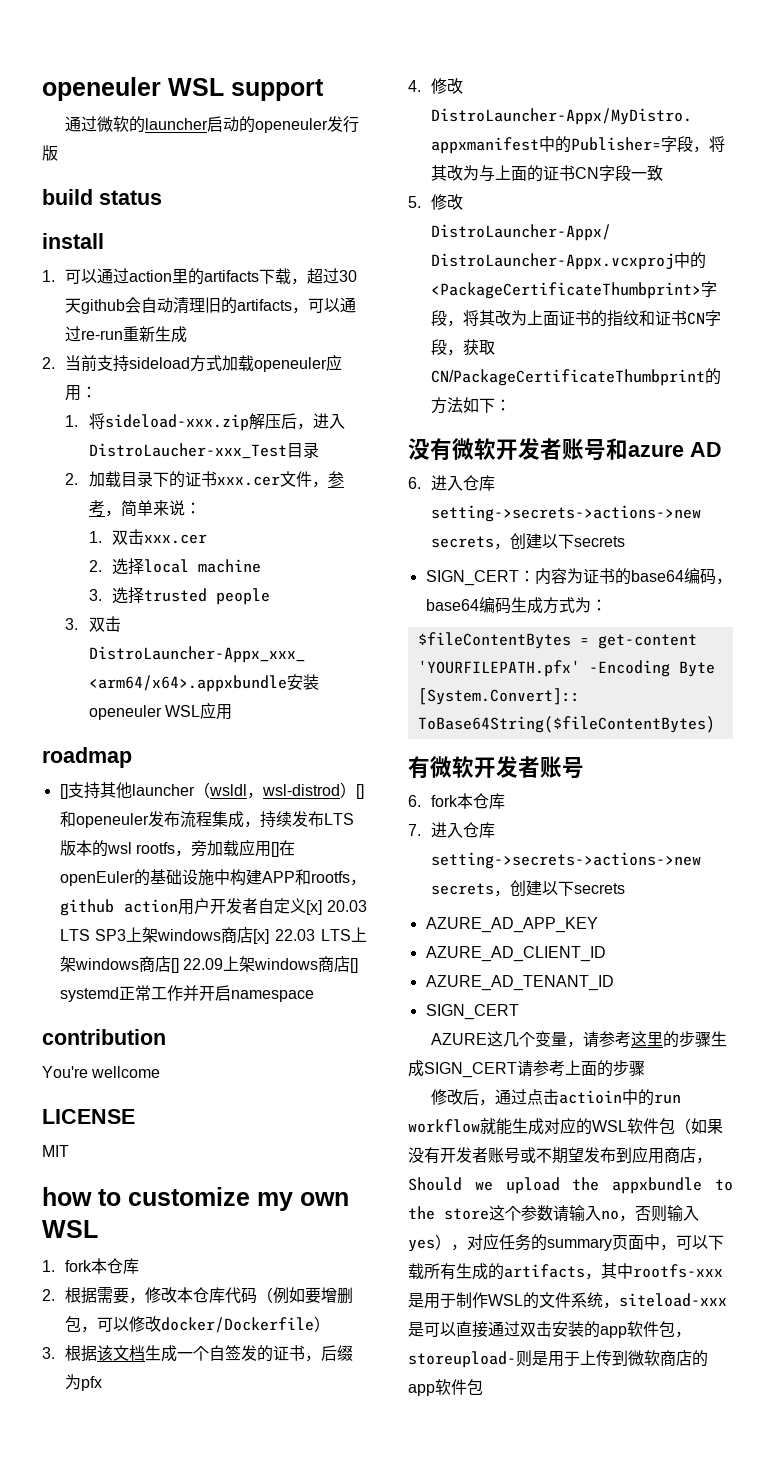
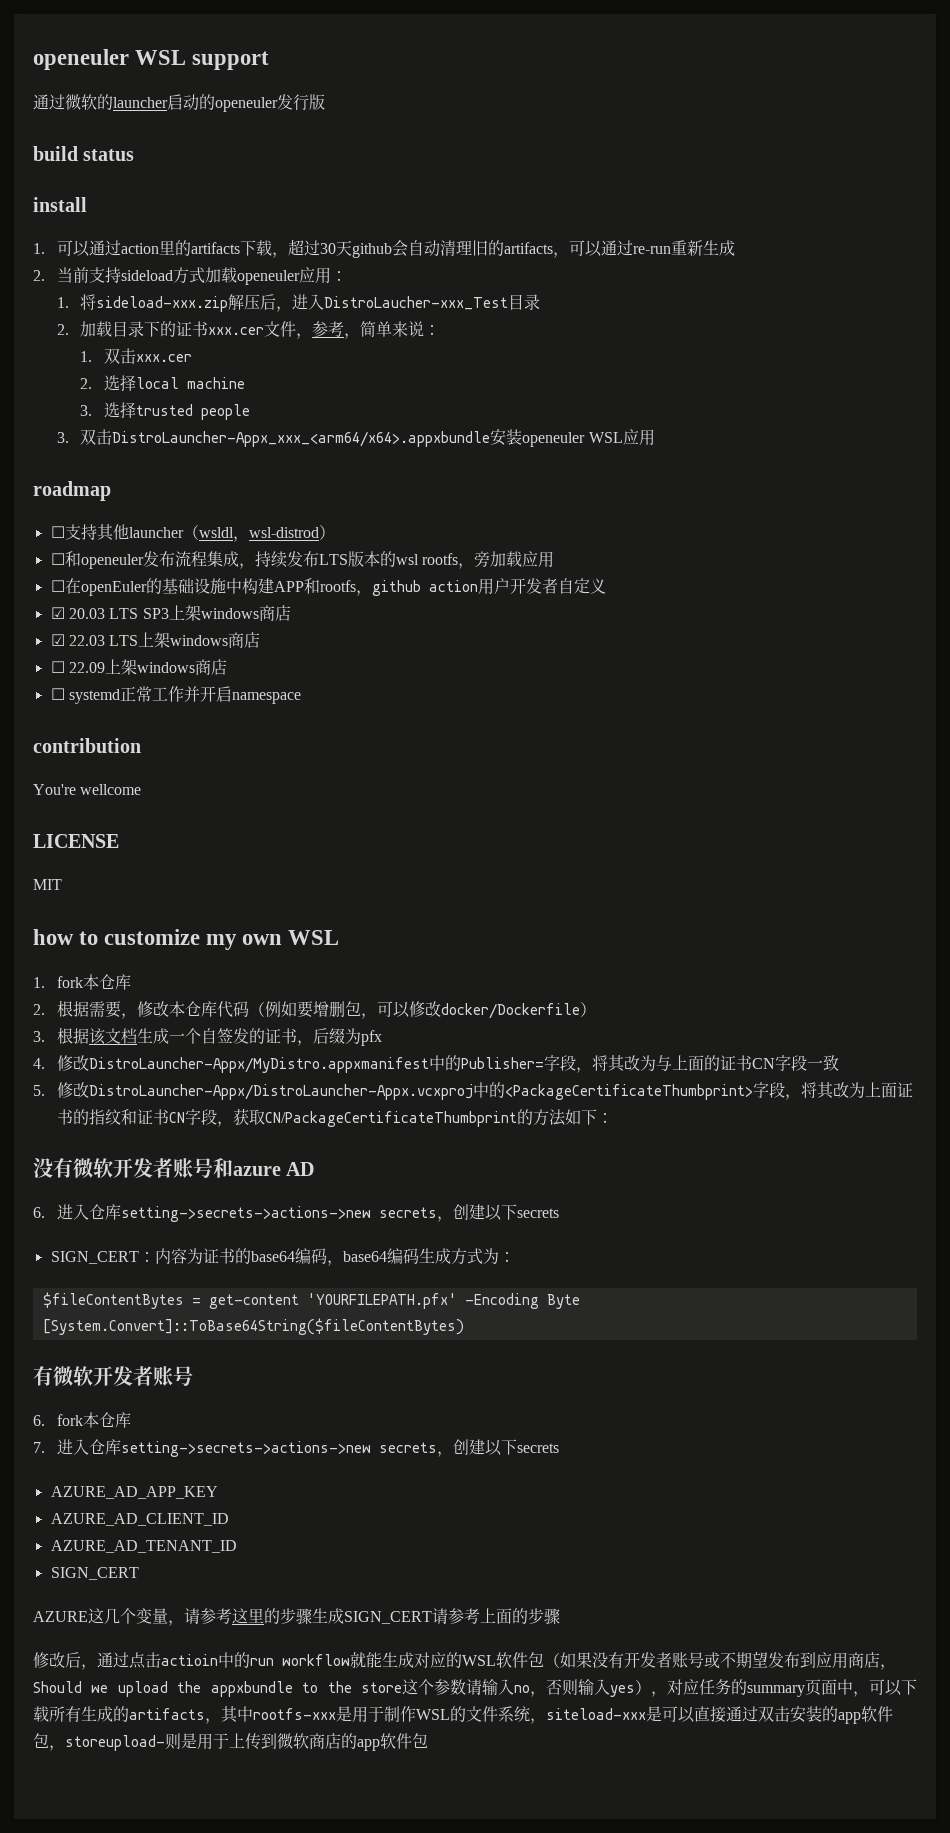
- []支持其他launcher（wsldl，wsl-distrod）[]和openeuler发布流程集成，持续发布LTS版本的wsl rootfs，旁加载应用[]在openEuler的基础设施中构建APP和rootfs，github action用户开发者自定义[x] 20.03 LTS SP3上架windows商店[x] 22.03 LTS上架windows商店[] 22.09上架windows商店[] systemd正常工作并开启namespace
+ ☐支持其他launcher（wsldl，wsl-distrod）
+ ☐和openeuler发布流程集成，持续发布LTS版本的wsl rootfs，旁加载应用
+ ☐在openEuler的基础设施中构建APP和rootfs，github action用户开发者自定义
+ ☑ 20.03 LTS SP3上架windows商店
+ ☑ 22.03 LTS上架windows商店
+ ☐ 22.09上架windows商店
+ ☐ systemd正常工作并开启namespace

